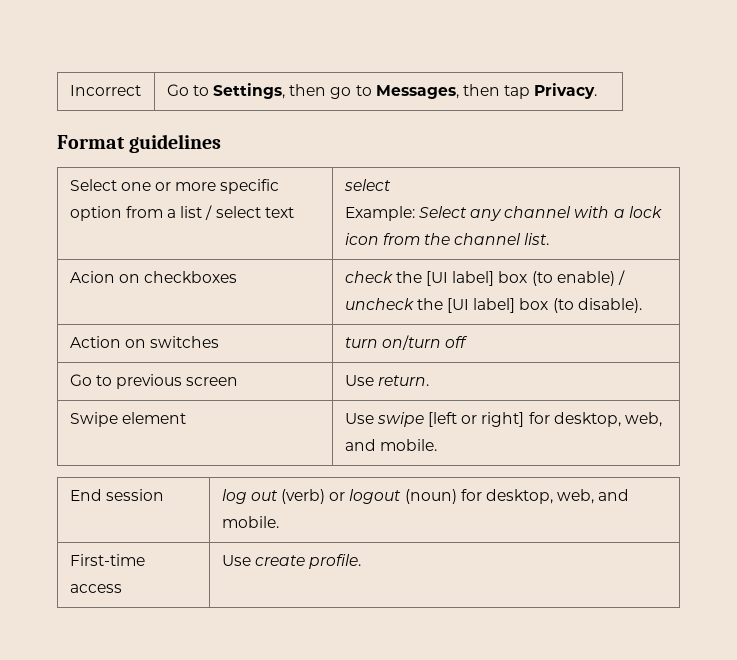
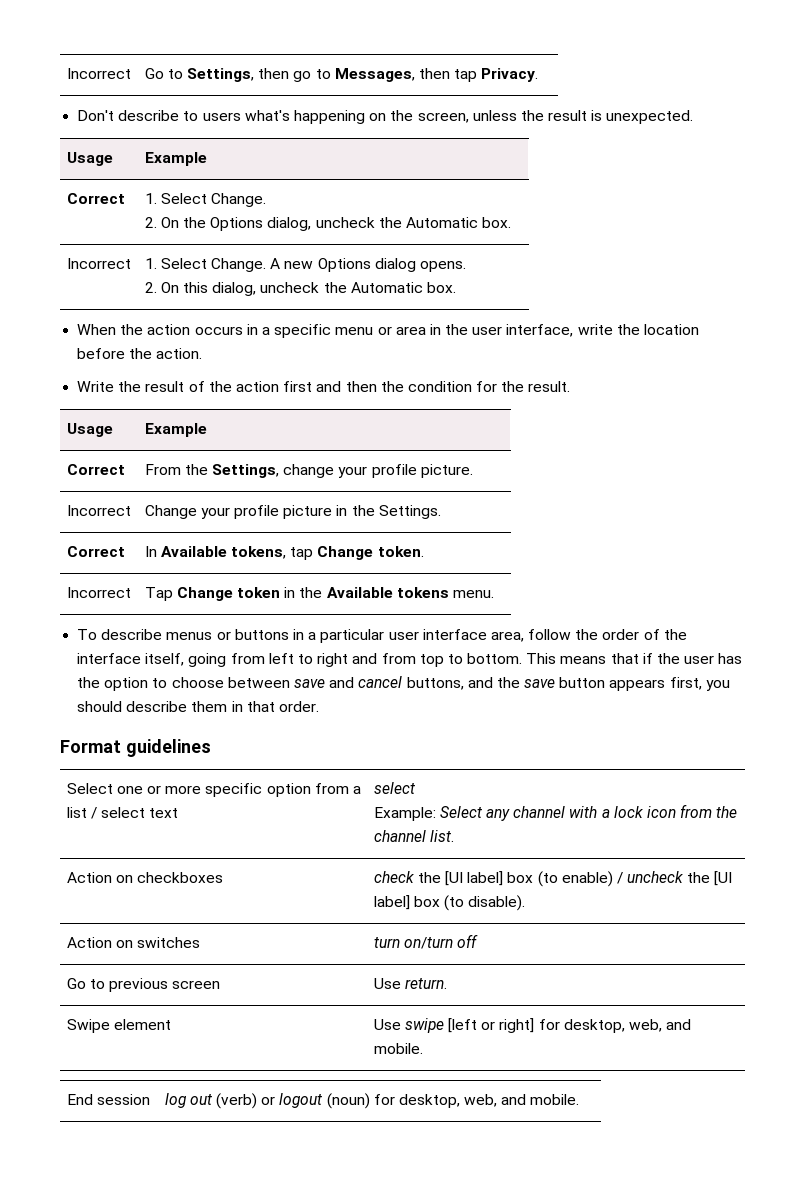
+ Don't describe to users what's happening on the screen, unless the result is unexpected.
+ Usage | Example
+ Correct | 1. Select Change.
+ 2. On the Options dialog, uncheck the Automatic box.
+ Incorrect | 1. Select Change. A new Options dialog opens.
+ 2. On this dialog, uncheck the Automatic box.
+ When the action occurs in a specific menu or area in the user interface, write the location before the action.
+ Write the result of the action first and then the condition for the result.
+ Usage | Example
+ Correct | From the Settings, change your profile picture.
+ Incorrect | Change your profile picture in the Settings.
+ Correct | In Available tokens, tap Change token.
+ Incorrect | Tap Change token in the Available tokens menu.
+ To describe menus or buttons in a particular user interface area, follow the order of the interface itself, going from left to right and from top to bottom. This means that if the user has the option to choose between save and cancel buttons, and the save button appears first, you should describe them in that order.
- Acion on checkboxes | check the [UI label] box (to enable) / uncheck the [UI label] box (to disable).
+ Action on checkboxes | check the [UI label] box (to enable) / uncheck the [UI label] box (to disable).
- First-time access | Use create profile.

